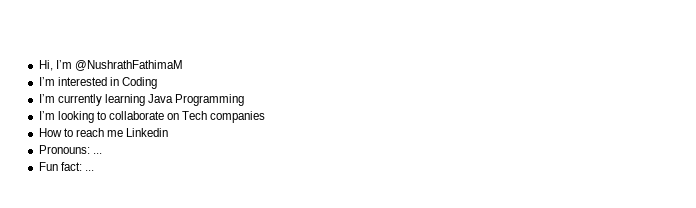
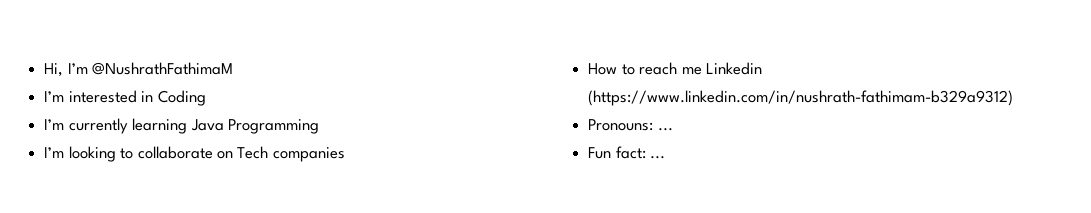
- How to reach me Linkedin
+ How to reach me Linkedin (https://www.linkedin.com/in/nushrath-fathimam-b329a9312)

